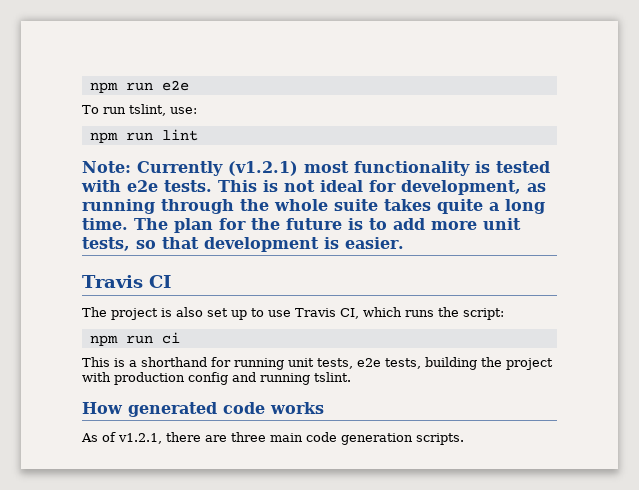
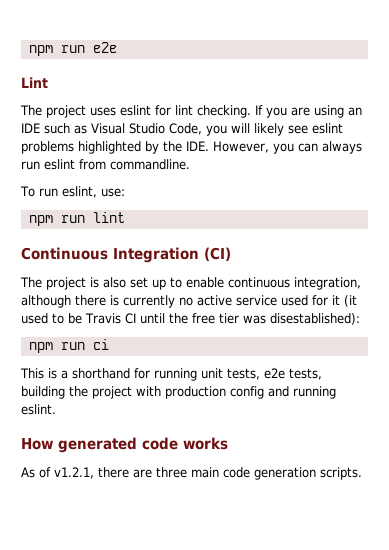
+ Lint
+ The project uses eslint for lint checking. If you are using an IDE such as Visual Studio Code, you will likely see eslint problems highlighted by the IDE. However, you can always run eslint from commandline.
- To run tslint, use:
+ To run eslint, use:
- Note: Currently (v1.2.1) most functionality is tested with e2e tests. This is not ideal for development, as running through the whole suite takes quite a long time. The plan for the future is to add more unit tests, so that development is easier.
- Travis CI
+ Continuous Integration (CI)
- The project is also set up to use Travis CI, which runs the script:
+ The project is also set up to enable continuous integration, although there is currently no active service used for it (it used to be Travis CI until the free tier was disestablished):
- This is a shorthand for running unit tests, e2e tests, building the project with production config and running tslint.
+ This is a shorthand for running unit tests, e2e tests, building the project with production config and running eslint.

